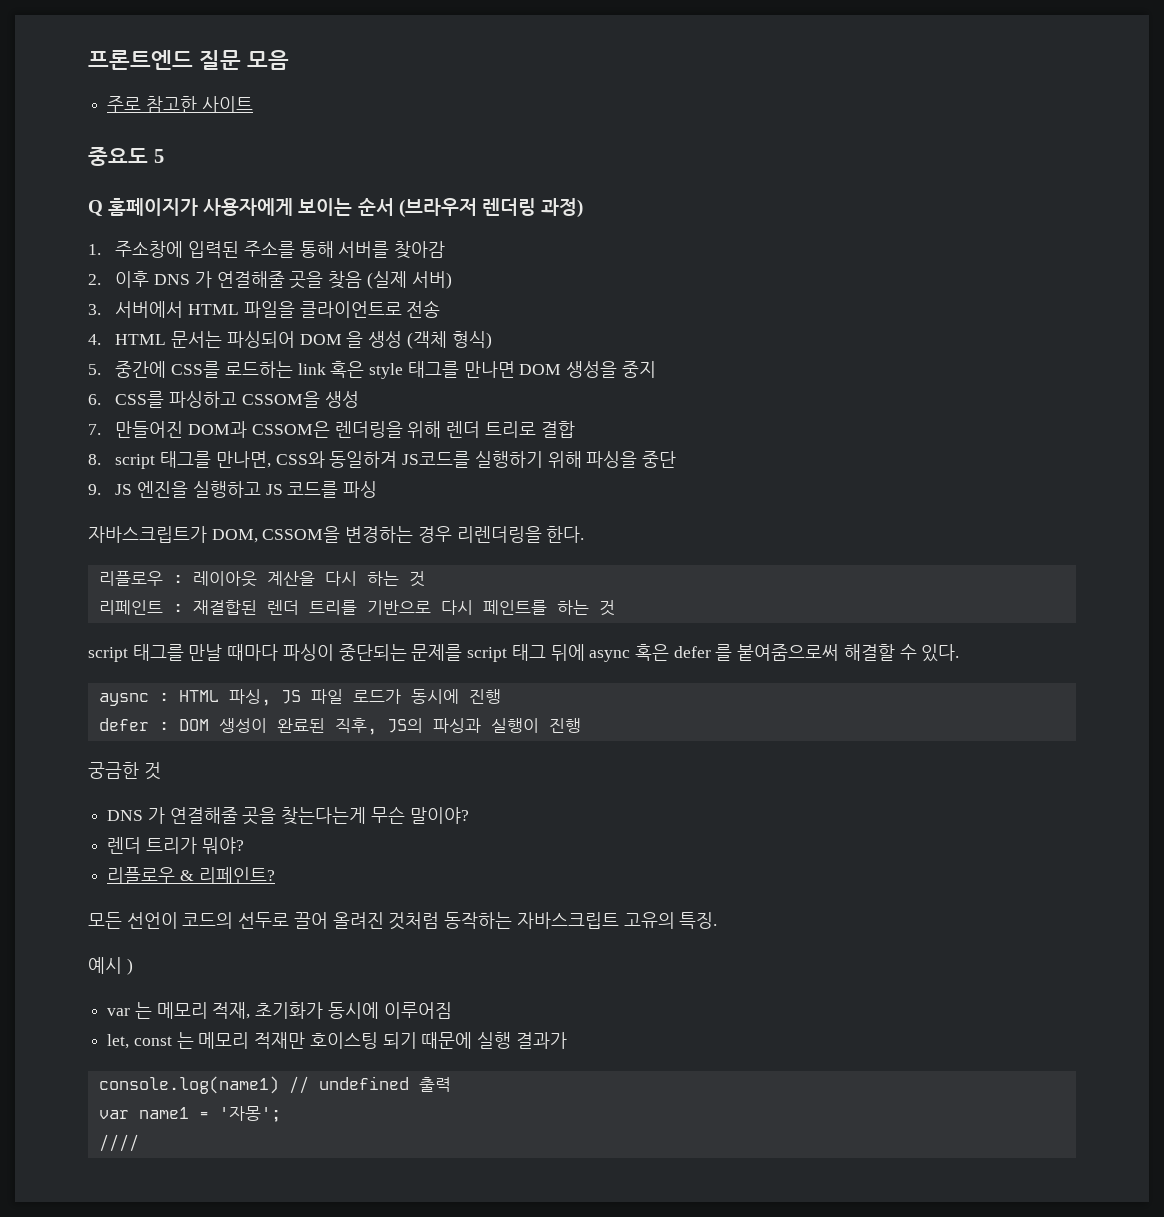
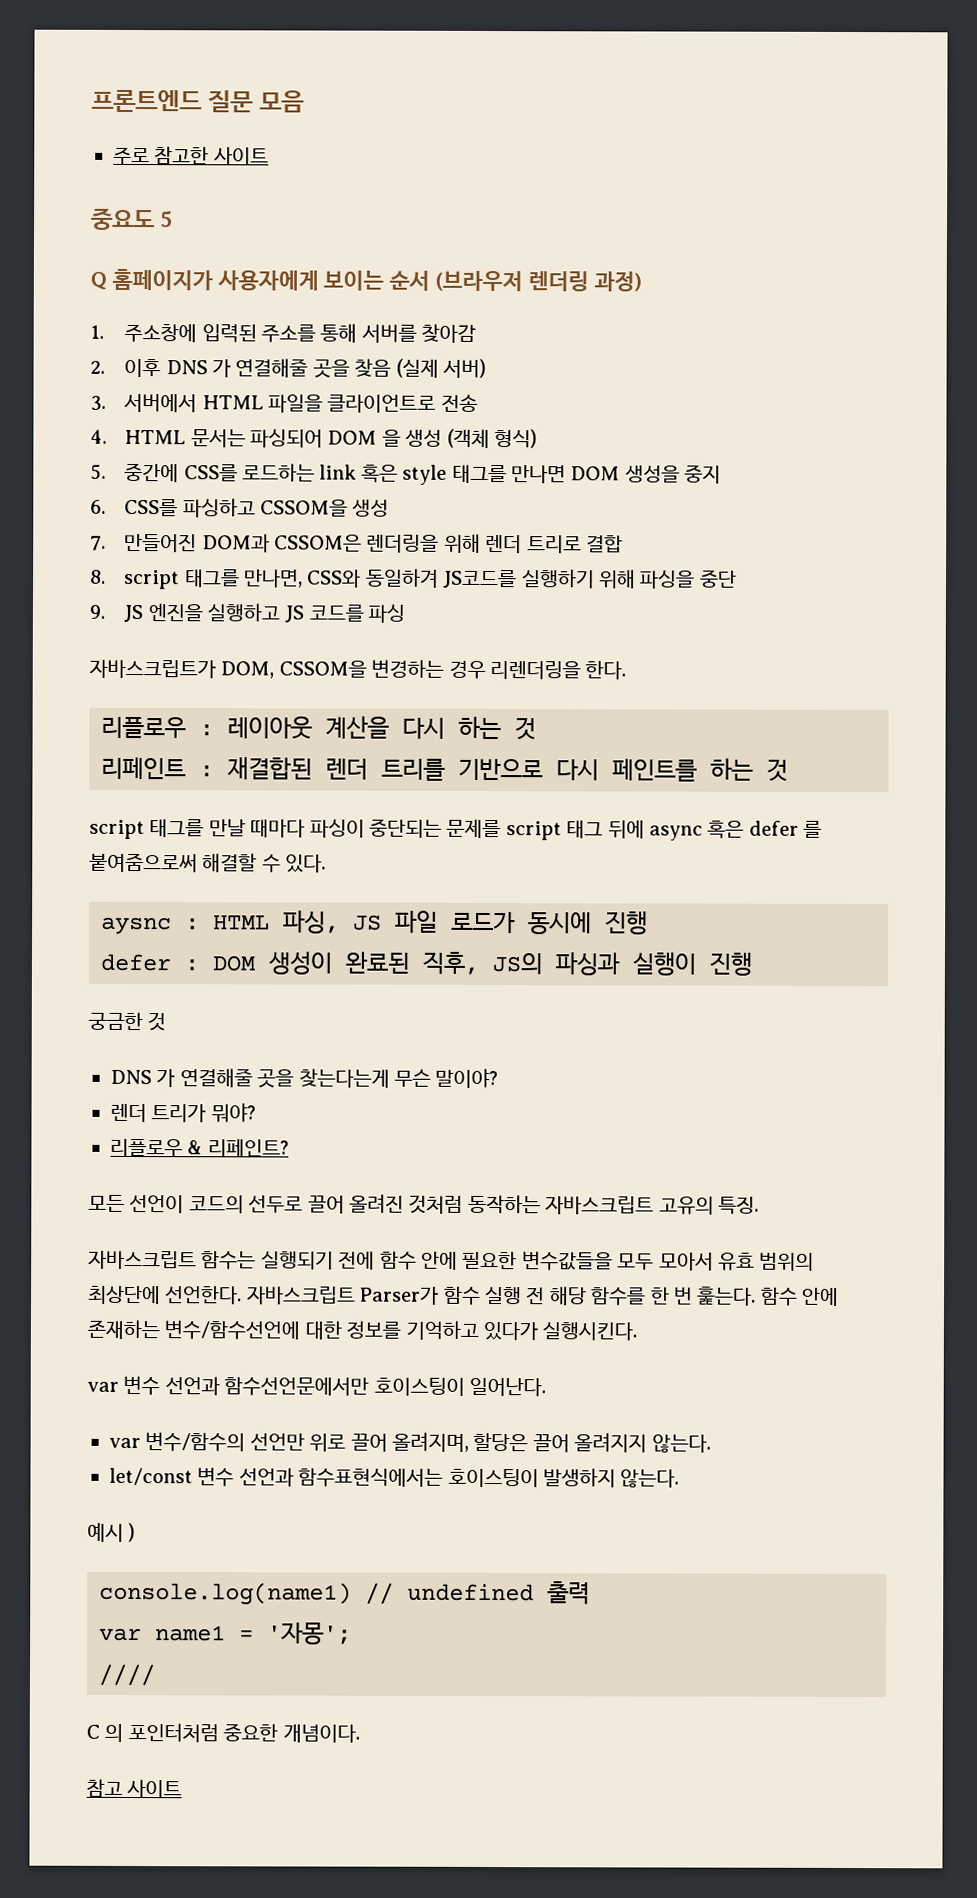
+ 자바스크립트 함수는 실행되기 전에 함수 안에 필요한 변수값들을 모두 모아서 유효 범위의 최상단에 선언한다. 자바스크립트 Parser가 함수 실행 전 해당 함수를 한 번 훑는다. 함수 안에 존재하는 변수/함수선언에 대한 정보를 기억하고 있다가 실행시킨다.
+ var 변수 선언과 함수선언문에서만 호이스팅이 일어난다.
+ var 변수/함수의 선언만 위로 끌어 올려지며, 할당은 끌어 올려지지 않는다.
+ let/const 변수 선언과 함수표현식에서는 호이스팅이 발생하지 않는다.
  예시 )
- var 는 메모리 적재, 초기화가 동시에 이루어짐
- let, const 는 메모리 적재만 호이스팅 되기 때문에 실행 결과가
+ C 의 포인터처럼 중요한 개념이다.
+ 참고 사이트

